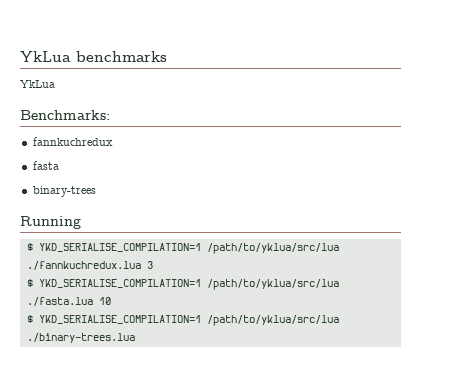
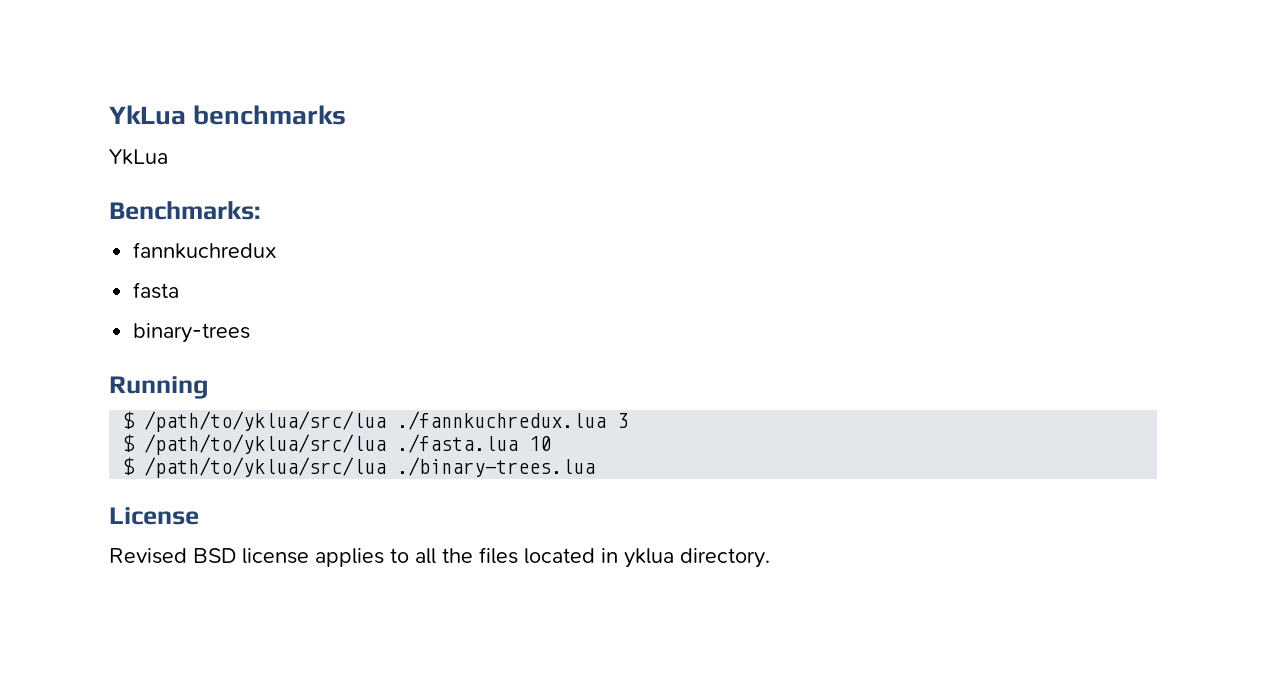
- $ YKD_SERIALISE_COMPILATION=1 /path/to/yklua/src/lua ./fannkuchredux.lua 3
+ $ /path/to/yklua/src/lua ./fannkuchredux.lua 3
- $ YKD_SERIALISE_COMPILATION=1 /path/to/yklua/src/lua ./fasta.lua 10
+ $ /path/to/yklua/src/lua ./fasta.lua 10
- $ YKD_SERIALISE_COMPILATION=1 /path/to/yklua/src/lua ./binary-trees.lua
+ $ /path/to/yklua/src/lua ./binary-trees.lua
+ License
+ Revised BSD license applies to all the files located in yklua directory.

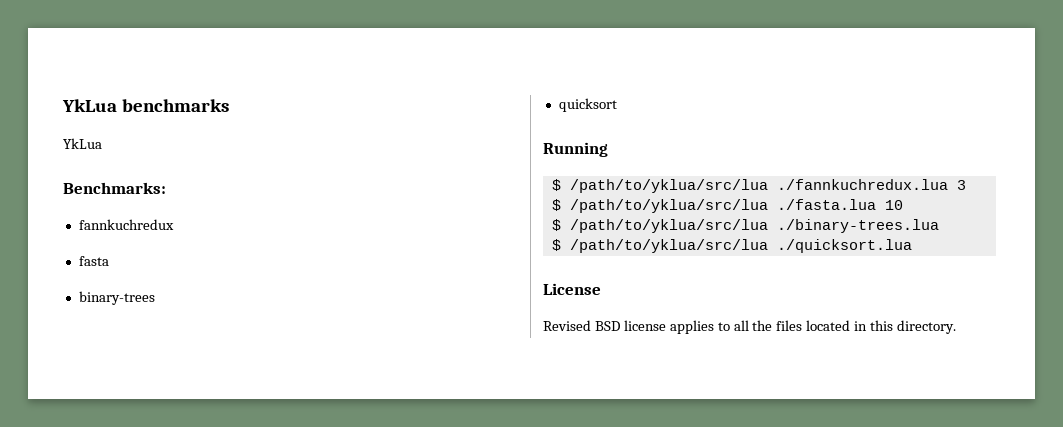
+ quicksort
+ $ /path/to/yklua/src/lua ./quicksort.lua
- Revised BSD license applies to all the files located in yklua directory.
+ Revised BSD license applies to all the files located in this directory.

